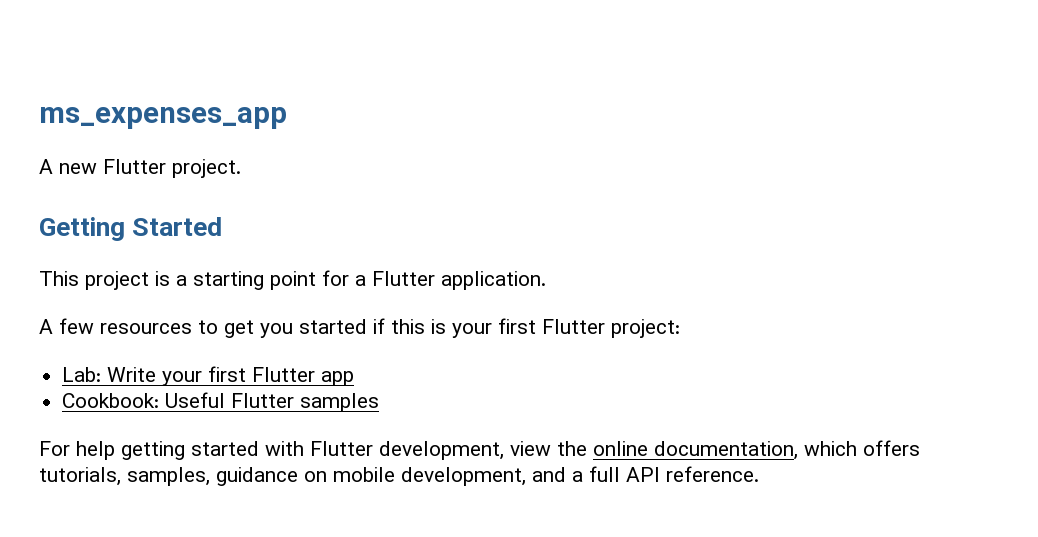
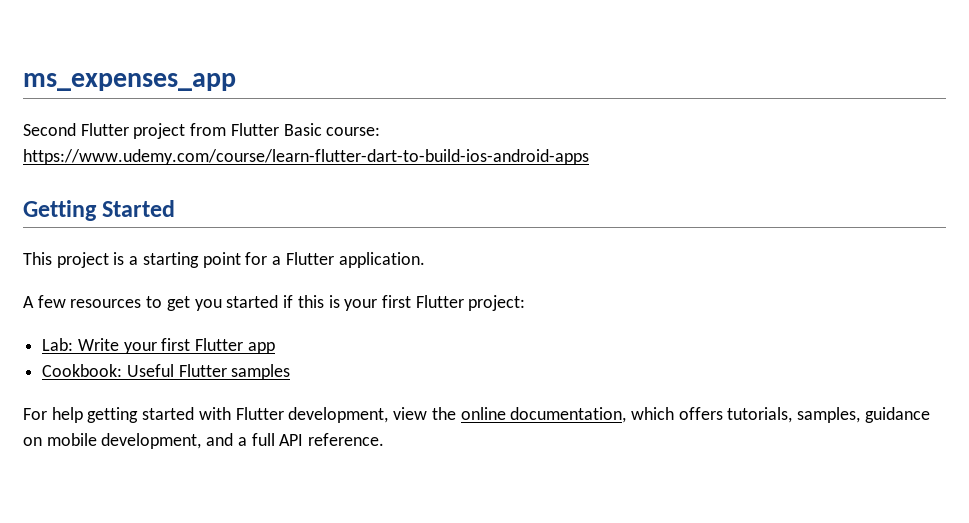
- A new Flutter project.
+ Second Flutter project from Flutter Basic course: https://www.udemy.com/course/learn-flutter-dart-to-build-ios-android-apps

